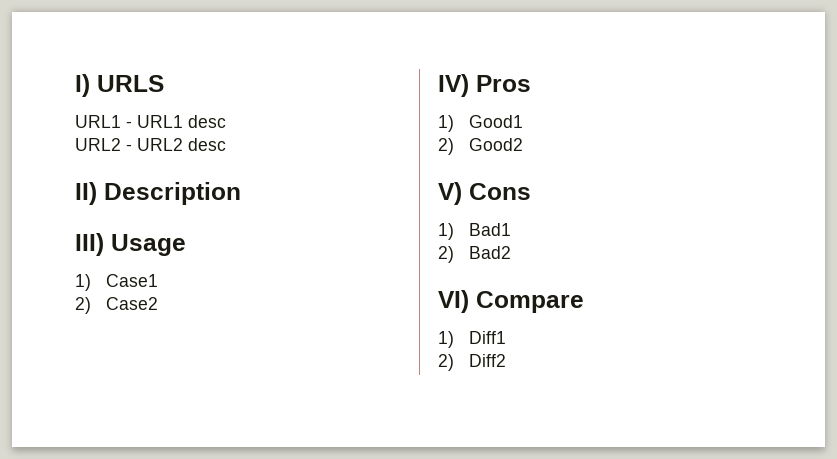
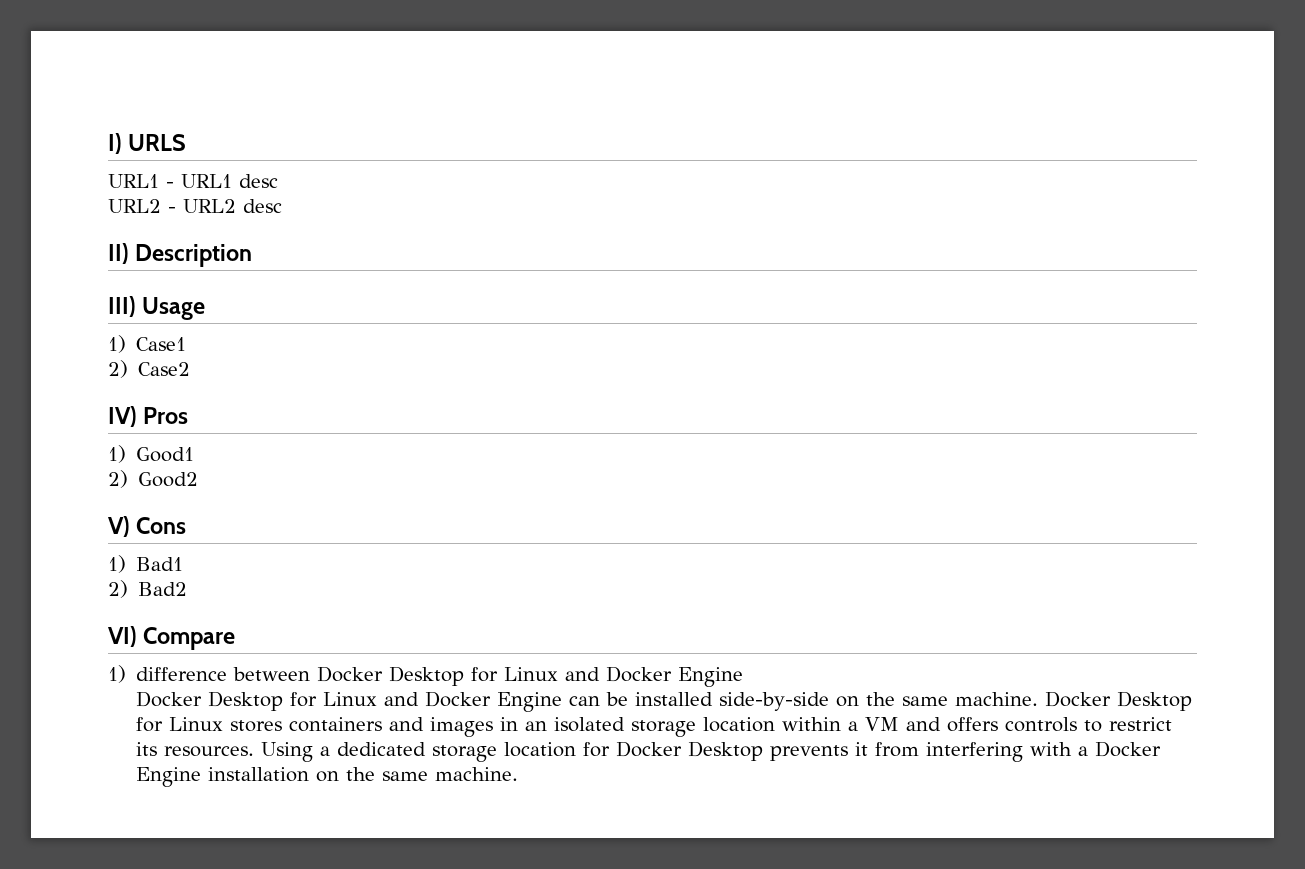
- 1) Diff1
- 2) Diff2
+ 1) difference between Docker Desktop for Linux and Docker Engine
+ Docker Desktop for Linux and Docker Engine can be installed side-by-side on the same machine. Docker Desktop for Linux stores containers and images in an isolated storage location within a VM and offers controls to restrict its resources. Using a dedicated storage location for Docker Desktop prevents it from interfering with a Docker Engine installation on the same machine.

